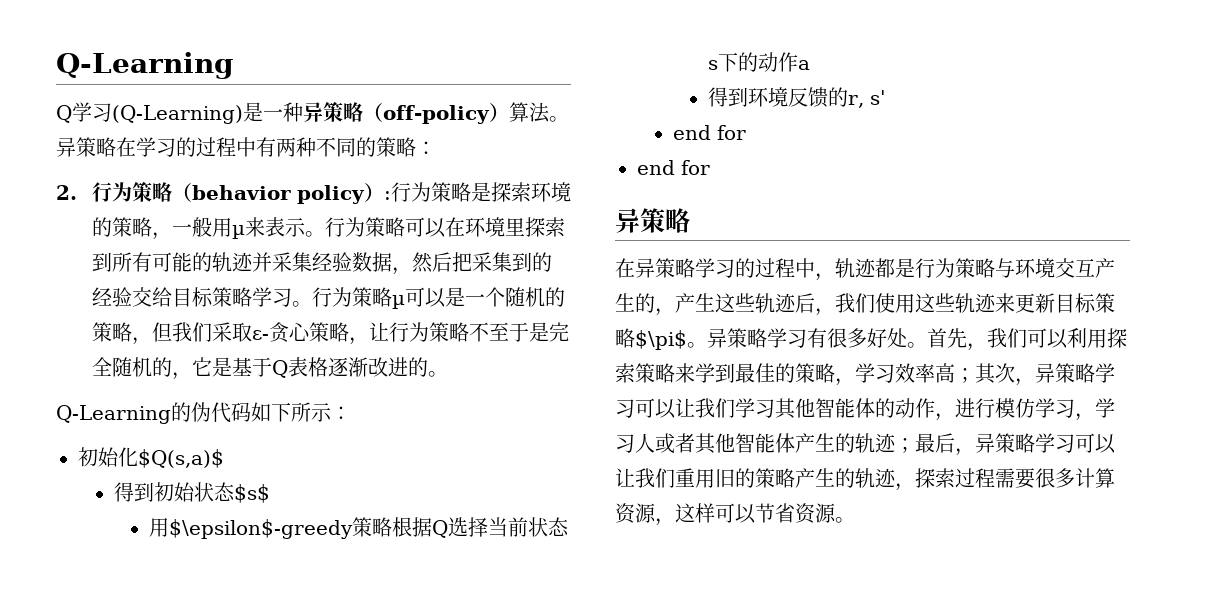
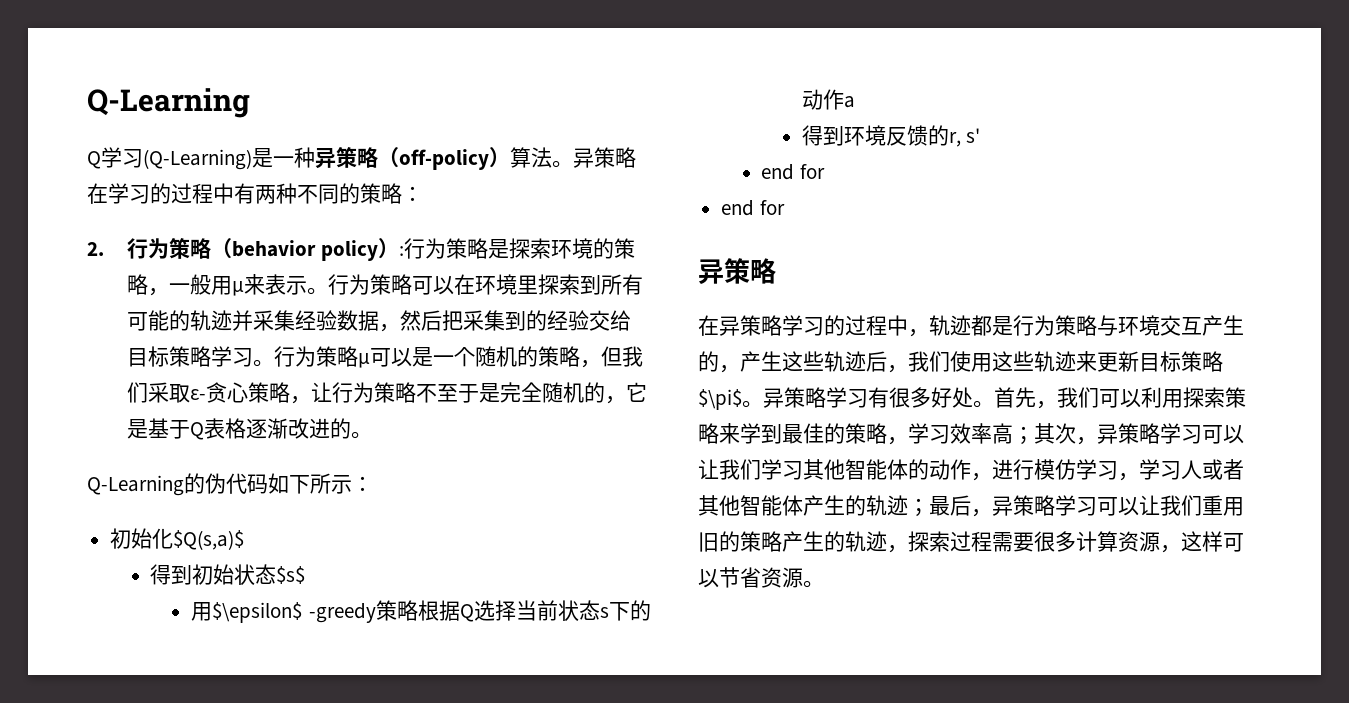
- 用$\epsilon$-greedy策略根据Q选择当前状态s下的动作a
+ 用$\epsilon$ -greedy策略根据Q选择当前状态s下的动作a

